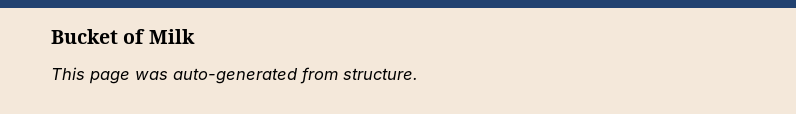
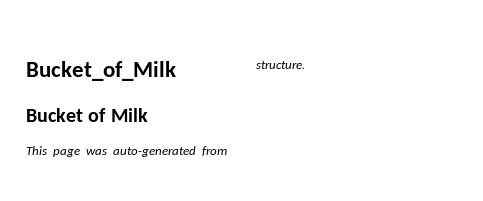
+ Bucket_of_Milk

